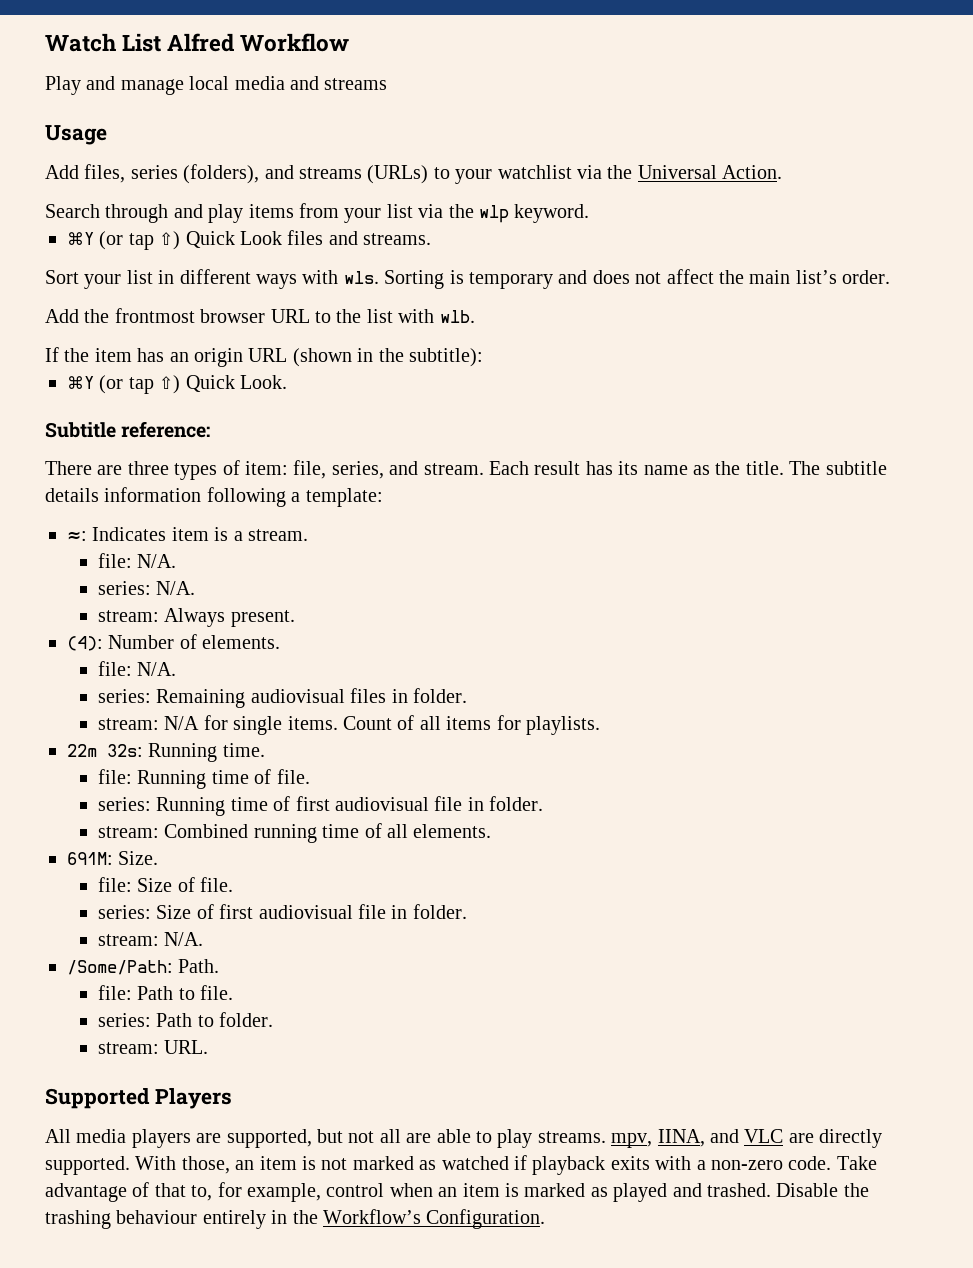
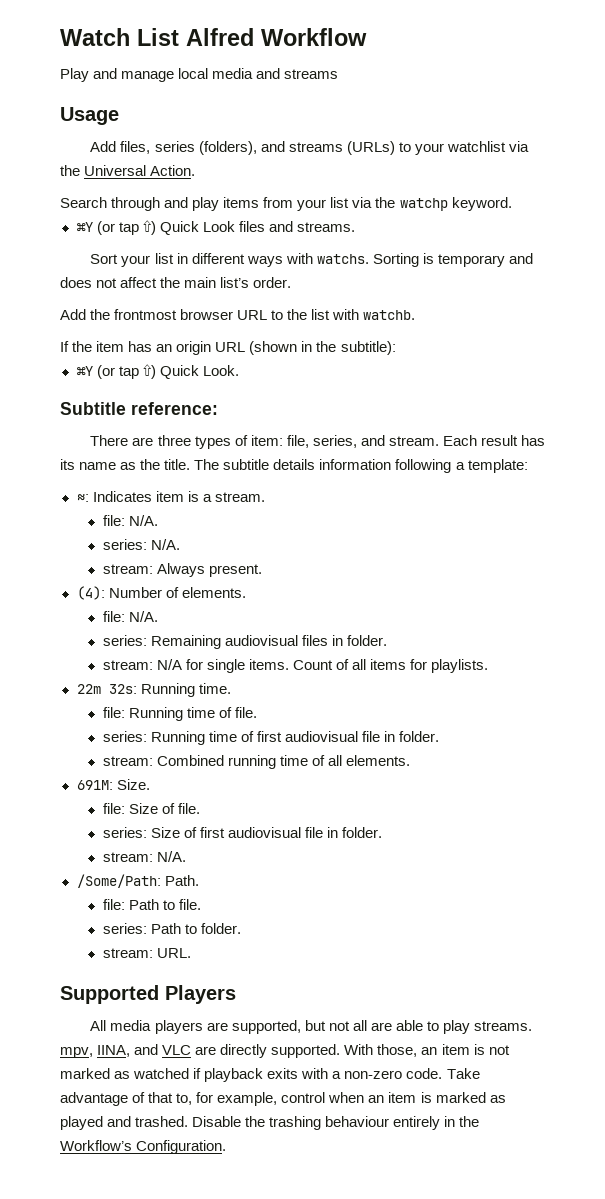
- Search through and play items from your list via the wlp keyword.
+ Search through and play items from your list via the watchp keyword.
- Sort your list in different ways with wls.
+ Sort your list in different ways with watchs.
- Add the frontmost browser URL to the list with wlb.
+ Add the frontmost browser URL to the list with watchb.

